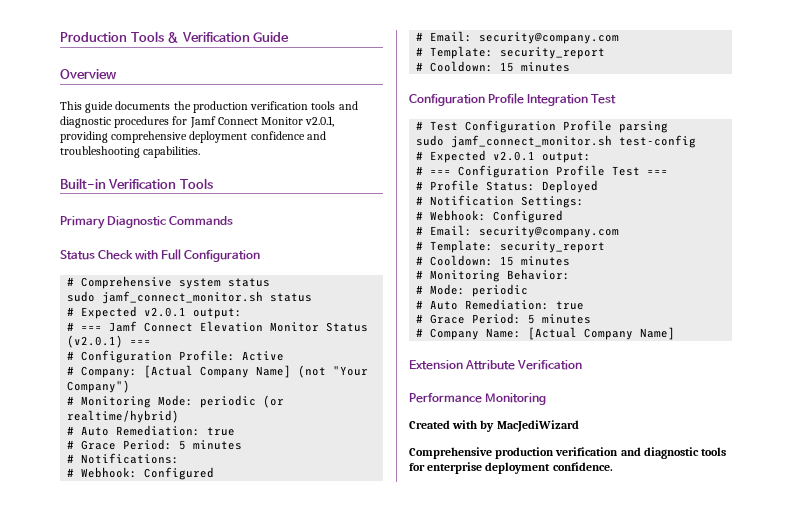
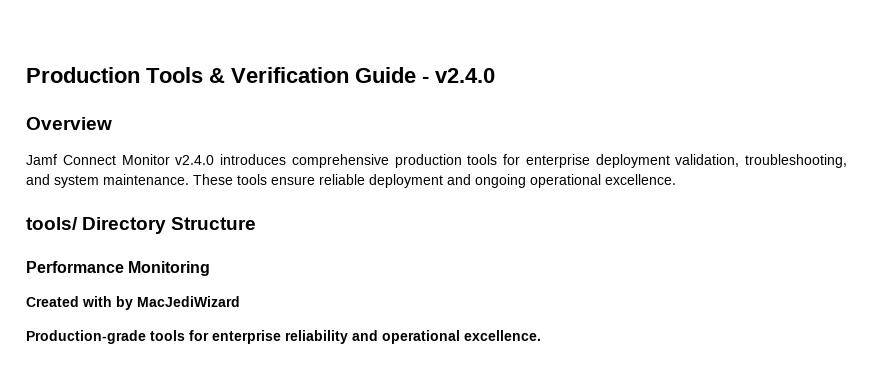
- Production Tools & Verification Guide
+ Production Tools & Verification Guide - v2.4.0
- This guide documents the production verification tools and diagnostic procedures for Jamf Connect Monitor v2.0.1, providing comprehensive deployment confidence and troubleshooting capabilities.
- Built-in Verification Tools
- Primary Diagnostic Commands
- Status Check with Full Configuration
- # Comprehensive system status
- sudo jamf_connect_monitor.sh status
- # Expected v2.0.1 output:
- # === Jamf Connect Elevation Monitor Status (v2.0.1) ===
- # Configuration Profile: Active
- # Company: [Actual Company Name] (not "Your Company")
- # Monitoring Mode: periodic (or realtime/hybrid)
- # Auto Remediation: true
- # Grace Period: 5 minutes
- # Notifications:
- # Webhook: Configured
- # Email: security@company.com
- # Template: security_report
- # Cooldown: 15 minutes
- Configuration Profile Integration Test
- # Test Configuration Profile parsing
- sudo jamf_connect_monitor.sh test-config
- # Expected v2.0.1 output:
- # === Configuration Profile Test ===
- # Profile Status: Deployed
- # Notification Settings:
- # Webhook: Configured
- # Email: security@company.com
- # Template: security_report
- # Cooldown: 15 minutes
- # Monitoring Behavior:
- # Mode: periodic
- # Auto Remediation: true
- # Grace Period: 5 minutes
- # Company Name: [Actual Company Name]
- Extension Attribute Verification
+ Jamf Connect Monitor v2.4.0 introduces comprehensive production tools for enterprise deployment validation, troubleshooting, and system maintenance. These tools ensure reliable deployment and ongoing operational excellence.
+ tools/ Directory Structure
- Comprehensive production verification and diagnostic tools for enterprise deployment confidence.
+ Production-grade tools for enterprise reliability and operational excellence.

